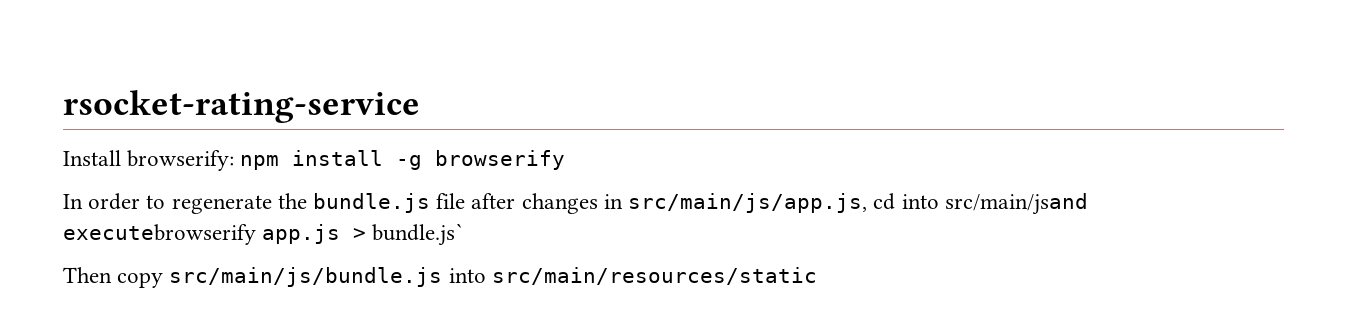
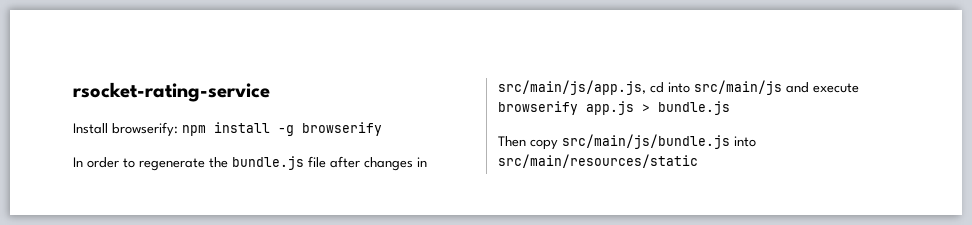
- In order to regenerate the bundle.js file after changes in src/main/js/app.js, cd into src/main/jsand executebrowserify app.js > bundle.js`
+ In order to regenerate the bundle.js file after changes in src/main/js/app.js, cd into src/main/js and execute browserify app.js > bundle.js

